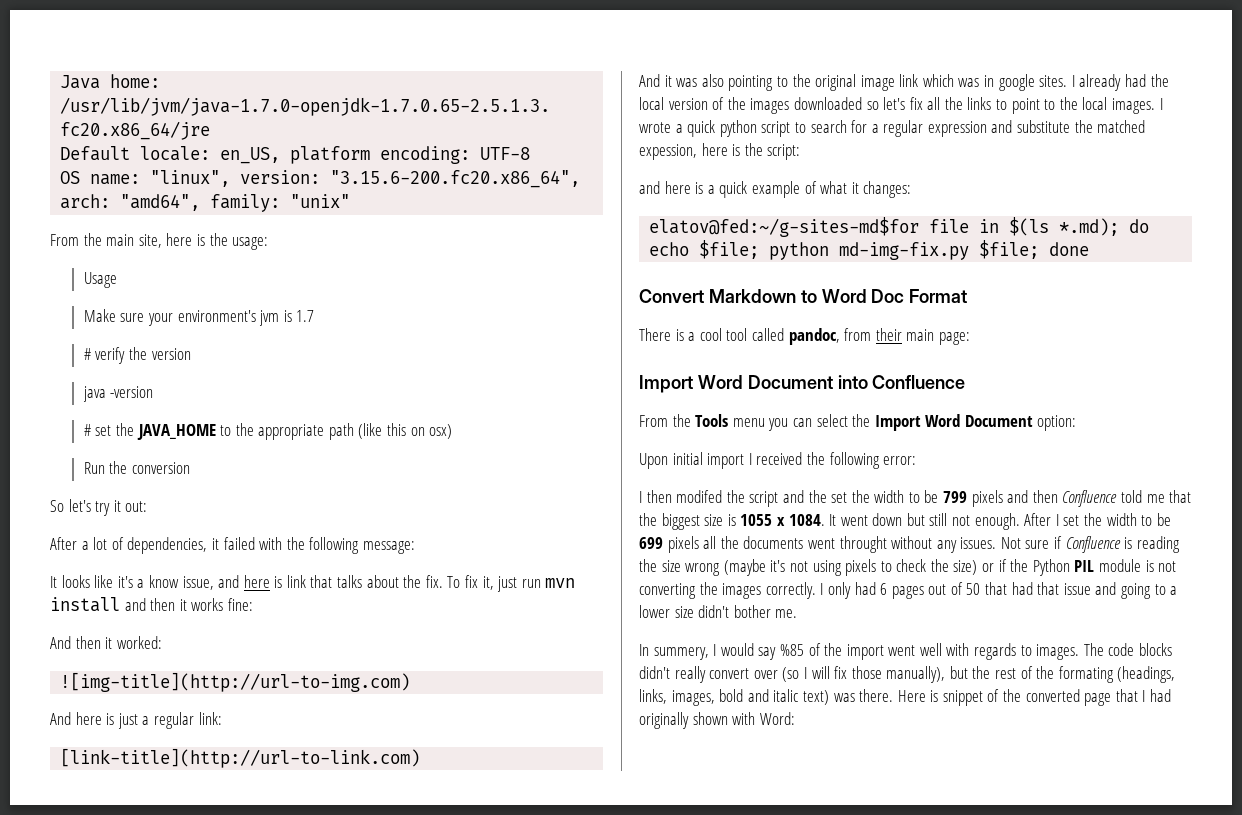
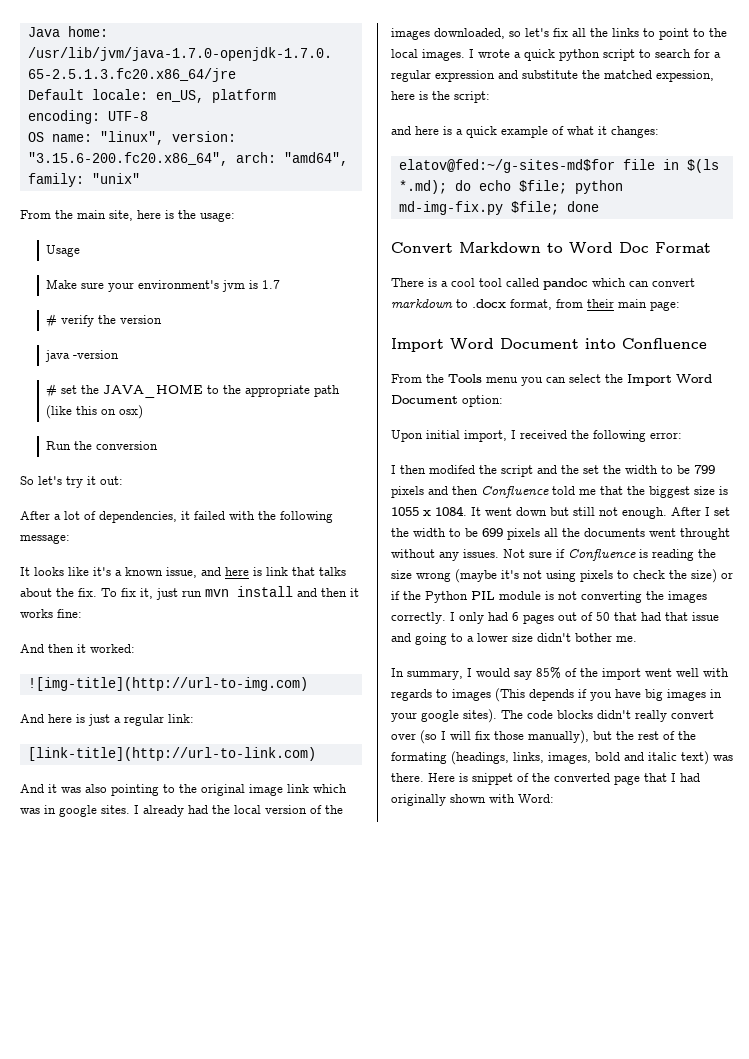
- It looks like it's a know issue, and here is link that talks about the fix.
+ It looks like it's a known issue, and here is link that talks about the fix.
- I already had the local version of the images downloaded so let's fix all the links to point to the local images.
+ I already had the local version of the images downloaded, so let's fix all the links to point to the local images.
- There is a cool tool called pandoc, from their main page:
+ There is a cool tool called pandoc which can convert markdown to .docx format, from their main page:
- Upon initial import I received the following error:
+ Upon initial import, I received the following error:
- In summery, I would say %85 of the import went well with regards to images.
+ In summary, I would say 85% of the import went well with regards to images (This depends if you have big images in your google sites).

